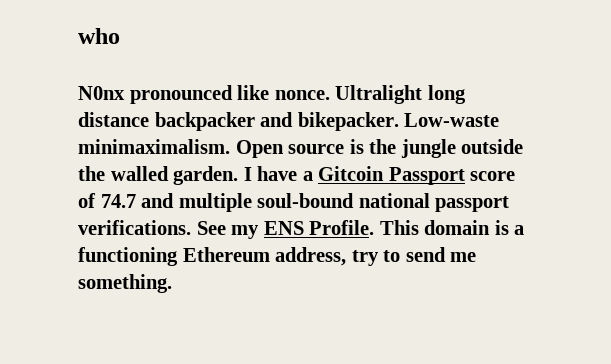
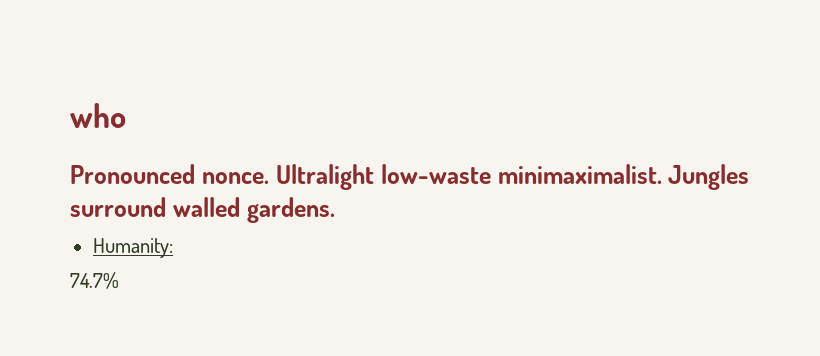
- N0nx pronounced like nonce. Ultralight long distance backpacker and bikepacker. Low-waste minimaximalism. Open source is the jungle outside the walled garden. I have a Gitcoin Passport score of 74.7 and multiple soul-bound national passport verifications. See my ENS Profile. This domain is a functioning Ethereum address, try to send me something.
+ Pronounced nonce. Ultralight low-waste minimaximalist. Jungles surround walled gardens.
+ Humanity:
+ 74.7%

